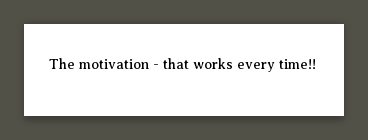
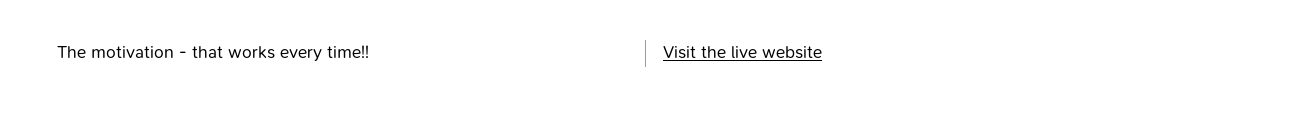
+ Visit the live website

